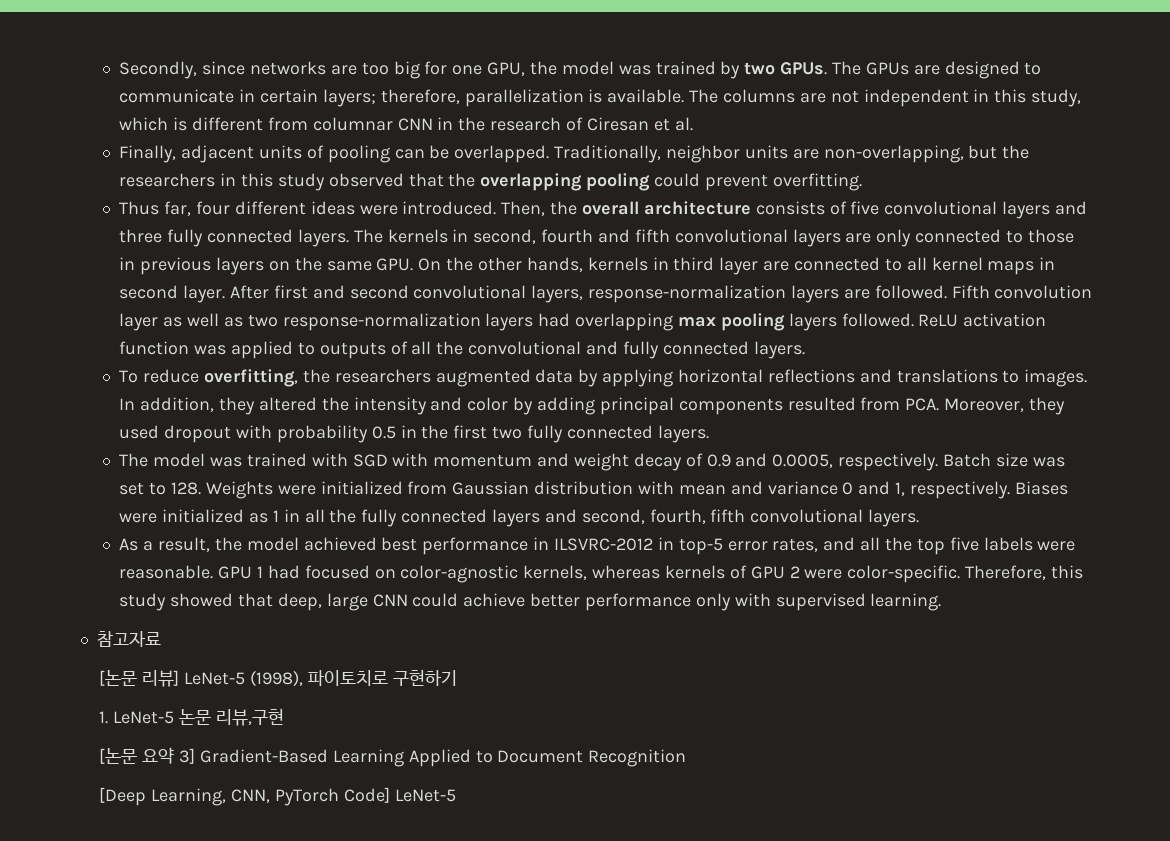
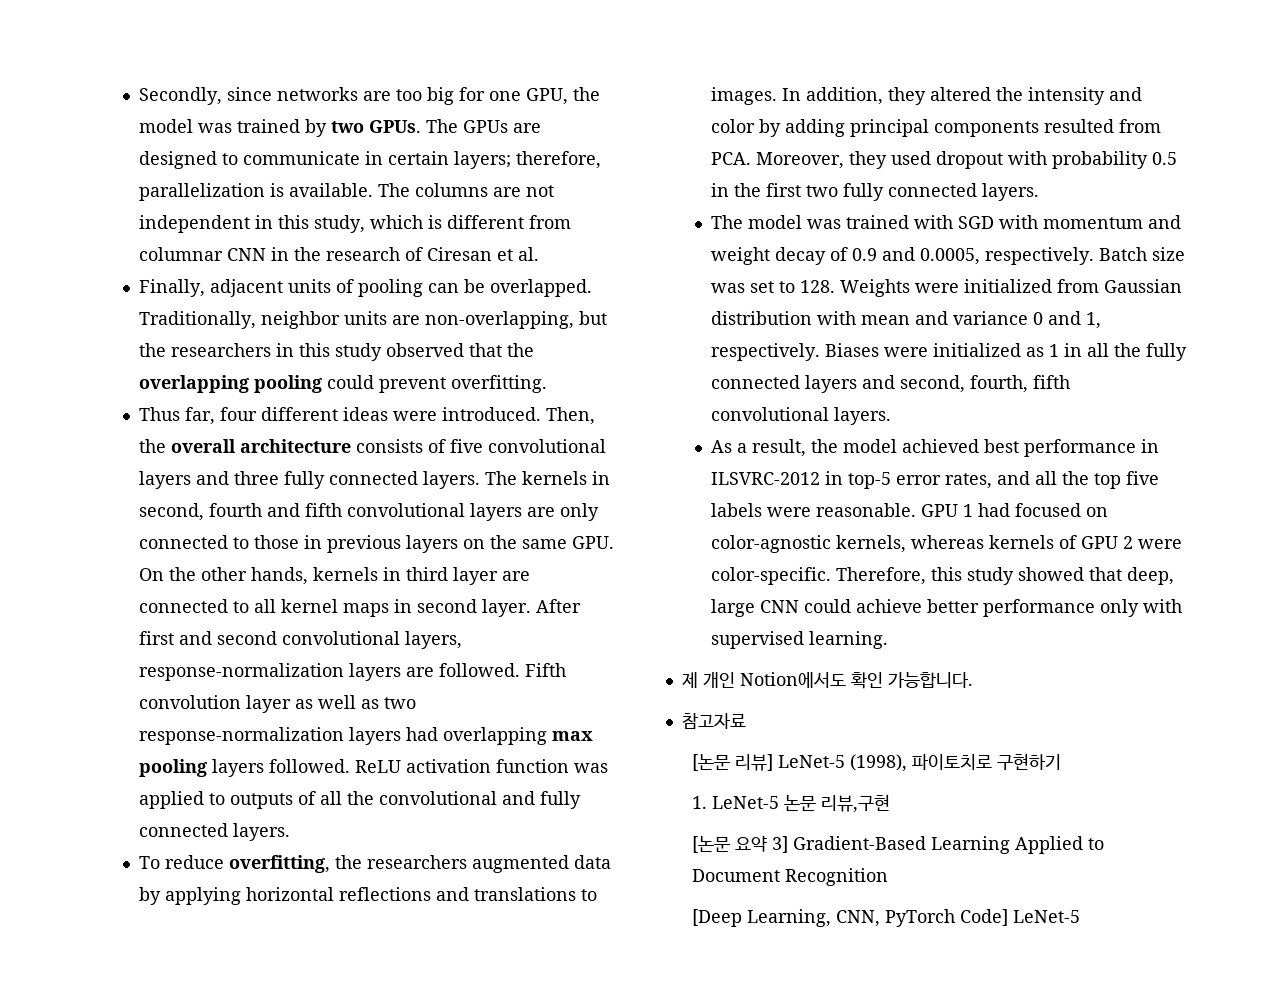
+ 제 개인 Notion에서도 확인 가능합니다.

